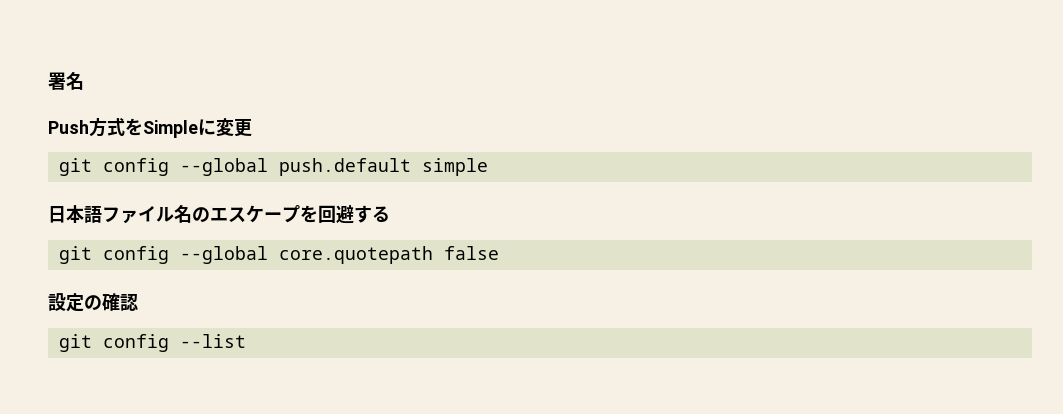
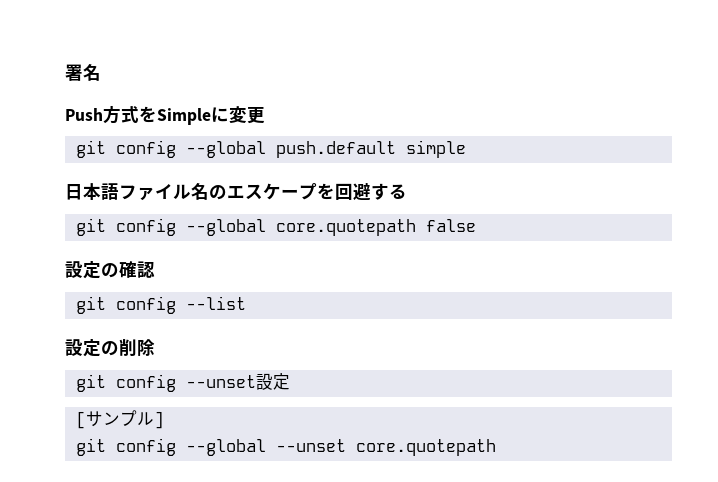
+ 設定の削除
+ git config --unset設定
+ [サンプル]
+ git config --global --unset core.quotepath

